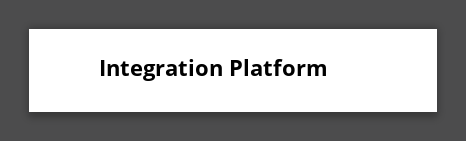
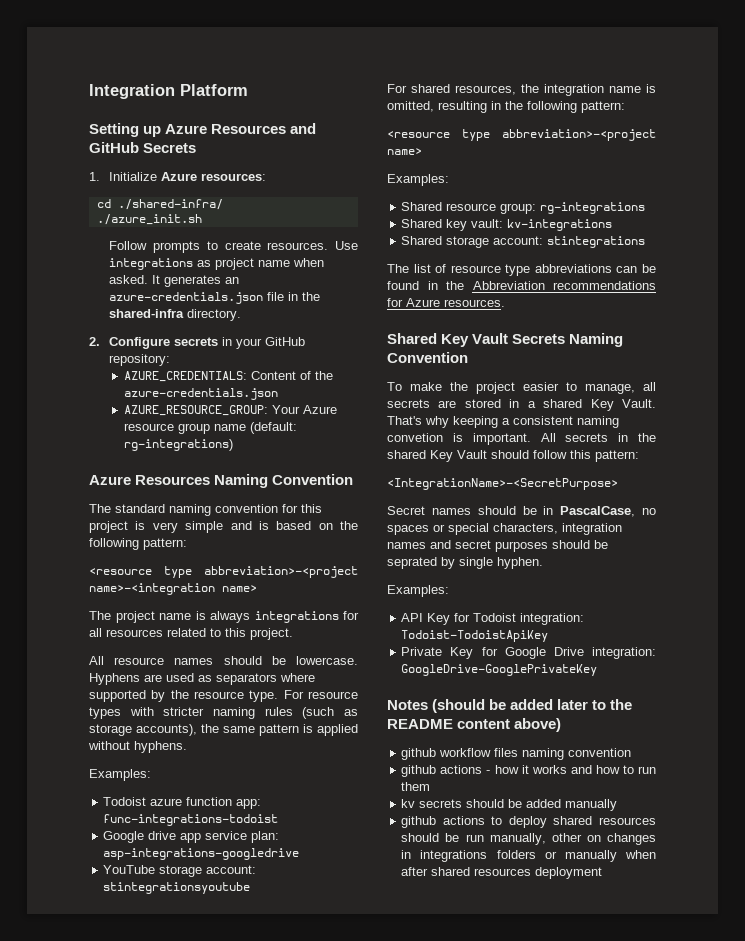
+ Setting up Azure Resources and GitHub Secrets
+ 1. Initialize Azure resources:
+ cd ./shared-infra/
+ ./azure_init.sh
+ Follow prompts to create resources. Use integrations as project name when asked. It generates an azure-credentials.json file in the shared-infra directory.
+ 2. Configure secrets in your GitHub repository:
+ AZURE_CREDENTIALS: Content of the azure-credentials.json
+ AZURE_RESOURCE_GROUP: Your Azure resource group name (default: rg-integrations)
+ Azure Resources Naming Convention
+ The standard naming convention for this project is very simple and is based on the following pattern:
+ <resource type abbreviation>-<project name>-<integration name>
+ The project name is always integrations for all resources related to this project.
+ All resource names should be lowercase. Hyphens are used as separators where supported by the resource type. For resource types with stricter naming rules (such as storage accounts), the same pattern is applied without hyphens.
+ Examples:
+ Todoist azure function app: func-integrations-todoist
+ Google drive app service plan: asp-integrations-googledrive
+ YouTube storage account: stintegrationsyoutube
+ For shared resources, the integration name is omitted, resulting in the following pattern:
+ <resource type abbreviation>-<project name>
+ Examples:
+ Shared resource group: rg-integrations
+ Shared key vault: kv-integrations
+ Shared storage account: stintegrations
+ The list of resource type abbreviations can be found in the Abbreviation recommendations for Azure resources.
+ Shared Key Vault Secrets Naming Convention
+ To make the project easier to manage, all secrets are stored in a shared Key Vault. That's why keeping a consistent naming convetion is important. All secrets in the shared Key Vault should follow this pattern:
+ <IntegrationName>-<SecretPurpose>
+ Secret names should be in PascalCase, no spaces or special characters, integration names and secret purposes should be seprated by single hyphen.
+ Examples:
+ API Key for Todoist integration: Todoist-TodoistApiKey
+ Private Key for Google Drive integration: GoogleDrive-GooglePrivateKey
+ Notes (should be added later to the README content above)
+ github workflow files naming convention
+ github actions - how it works and how to run them
+ kv secrets should be added manually
+ github actions to deploy shared resources should be run manually, other on changes in integrations folders or manually when after shared resources deployment

